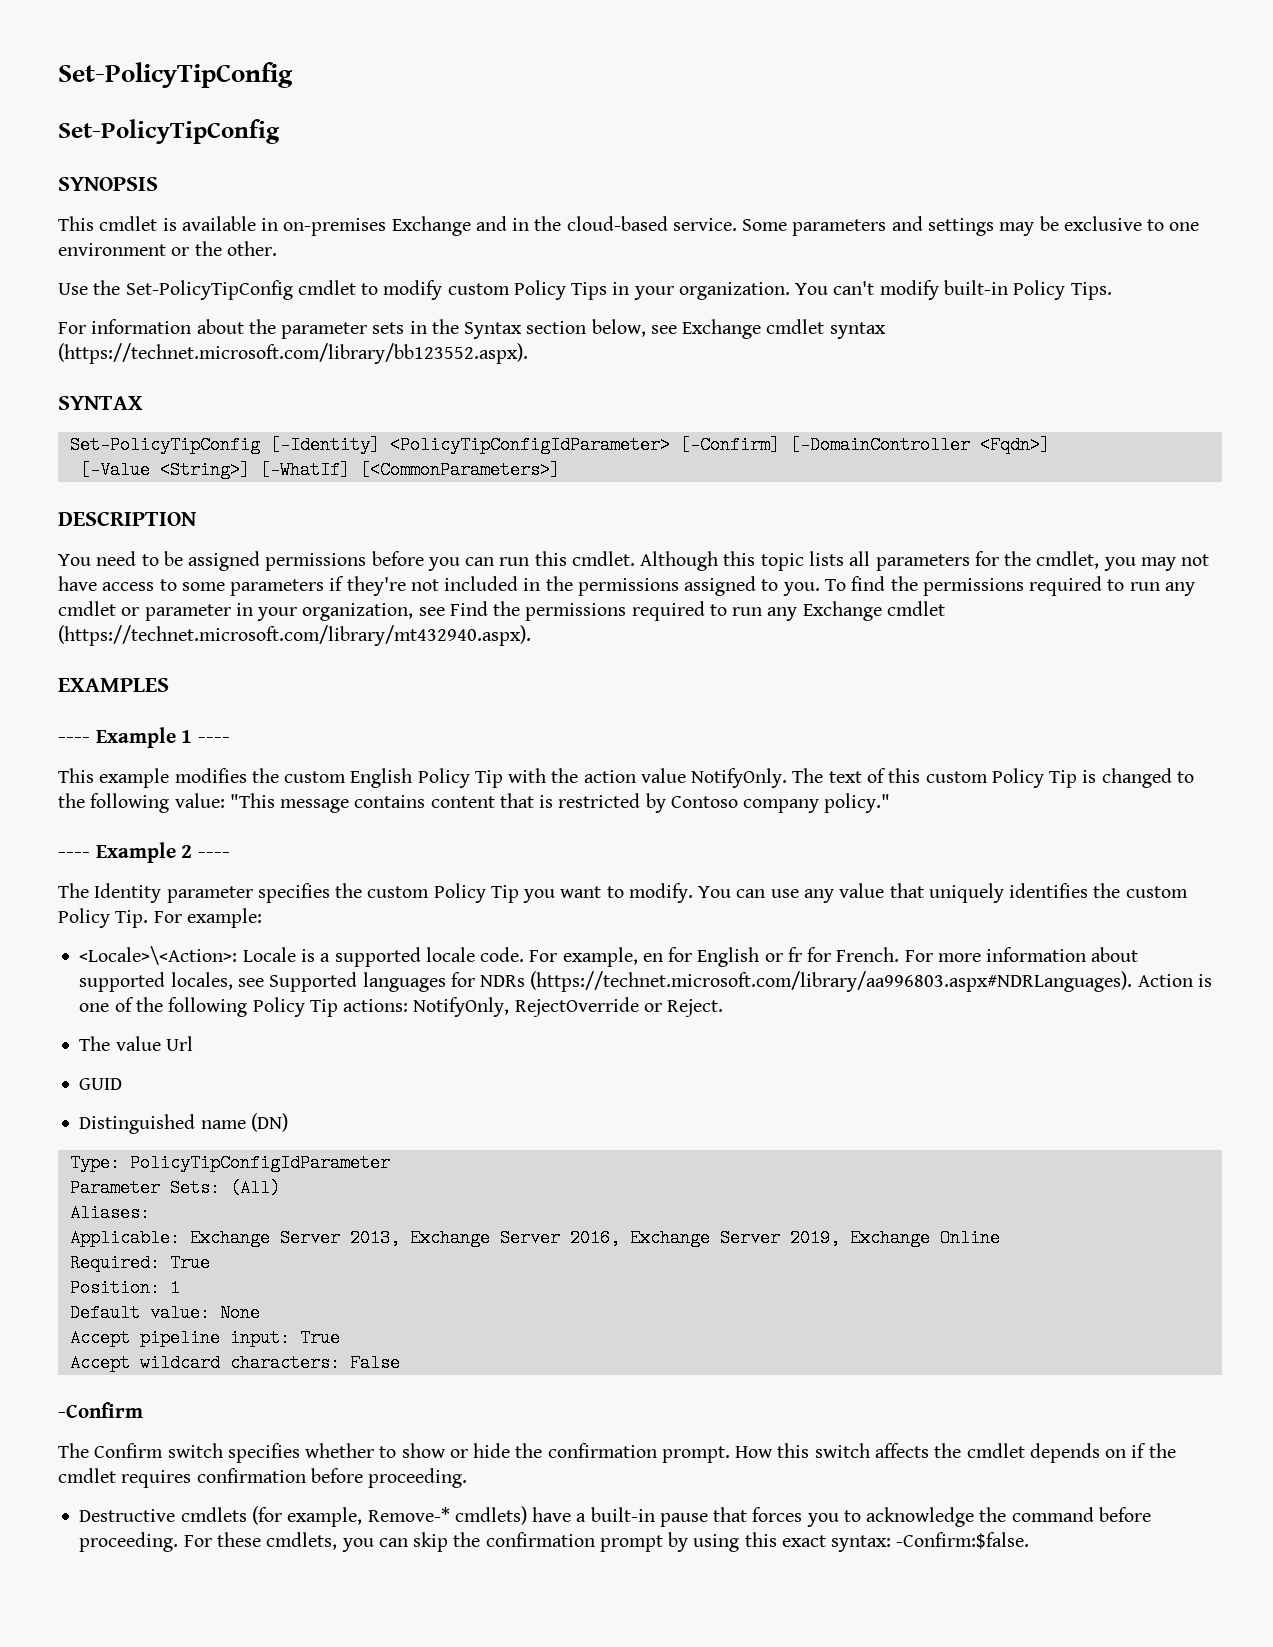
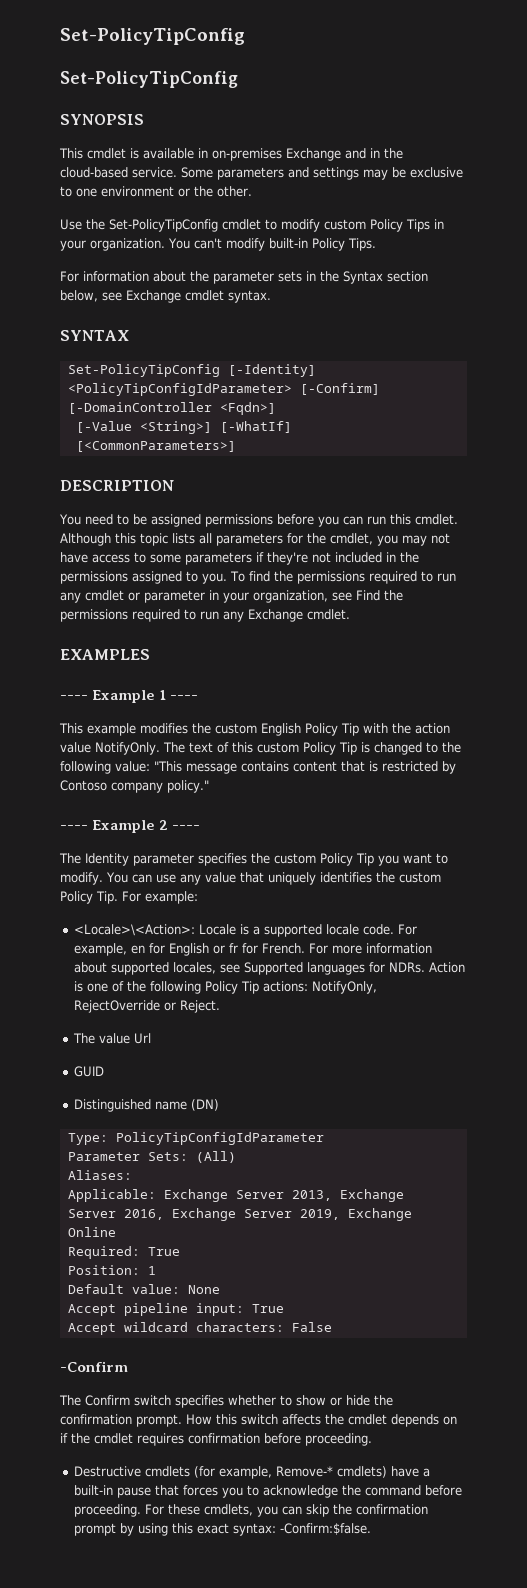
- For information about the parameter sets in the Syntax section below, see Exchange cmdlet syntax (https://technet.microsoft.com/library/bb123552.aspx).
+ For information about the parameter sets in the Syntax section below, see Exchange cmdlet syntax.
- To find the permissions required to run any cmdlet or parameter in your organization, see Find the permissions required to run any Exchange cmdlet (https://technet.microsoft.com/library/mt432940.aspx).
+ To find the permissions required to run any cmdlet or parameter in your organization, see Find the permissions required to run any Exchange cmdlet.
- For more information about supported locales, see Supported languages for NDRs (https://technet.microsoft.com/library/aa996803.aspx#NDRLanguages). Action is one of the following Policy Tip actions: NotifyOnly, RejectOverride or Reject.
+ For more information about supported locales, see Supported languages for NDRs. Action is one of the following Policy Tip actions: NotifyOnly, RejectOverride or Reject.

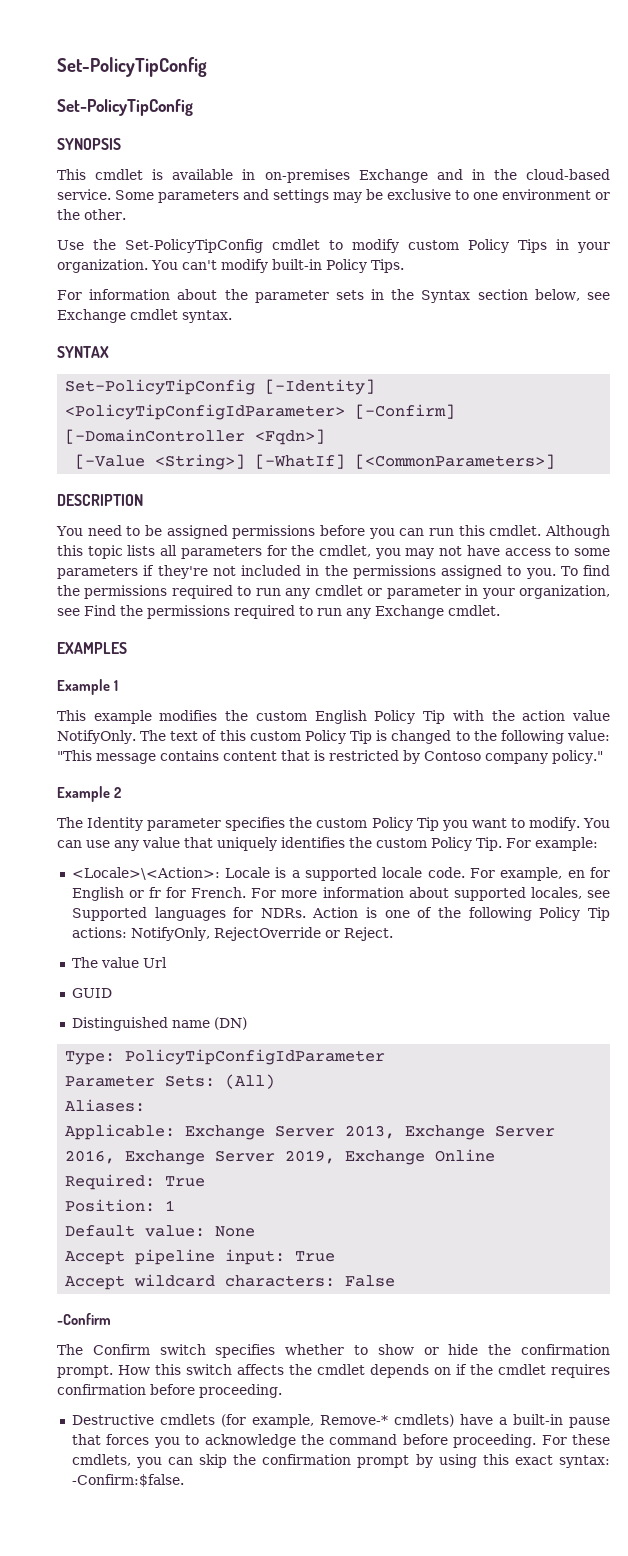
- ---- Example 1 ----
+ Example 1
- ---- Example 2 ----
+ Example 2

